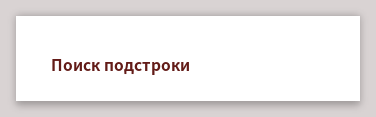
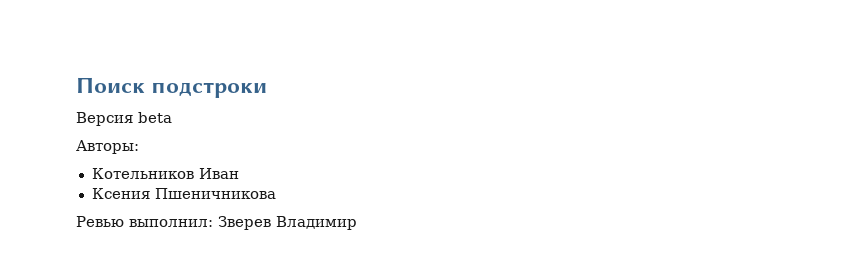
+ Версия beta
+ Авторы:
+ Котельников Иван
+ Ксения Пшеничникова
+ Ревью выполнил: Зверев Владимир

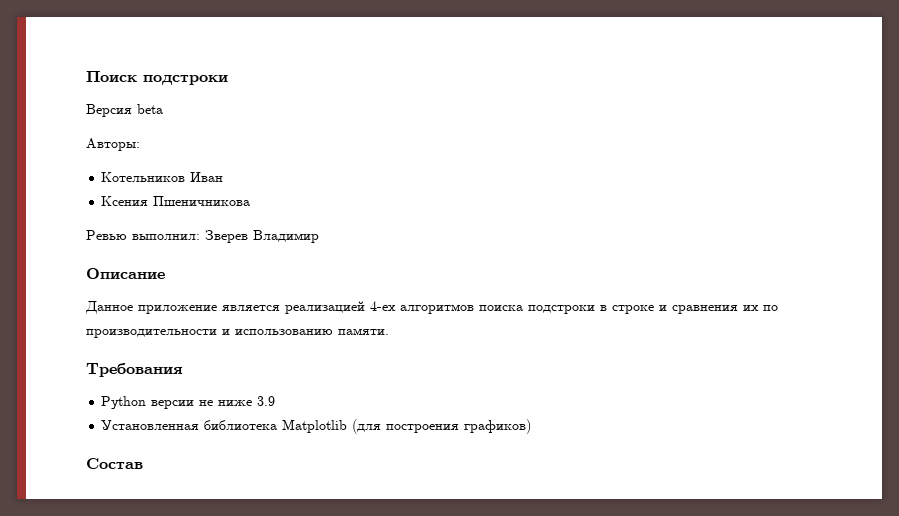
+ Описание
+ Данное приложение является реализацией 4-ех алгоритмов поиска подстроки в строке и сравнения их по производительности и использованию памяти.
+ Требования
+ Python версии не ниже 3.9
+ Установленная библиотека Matplotlib (для построения графиков)
+ Состав

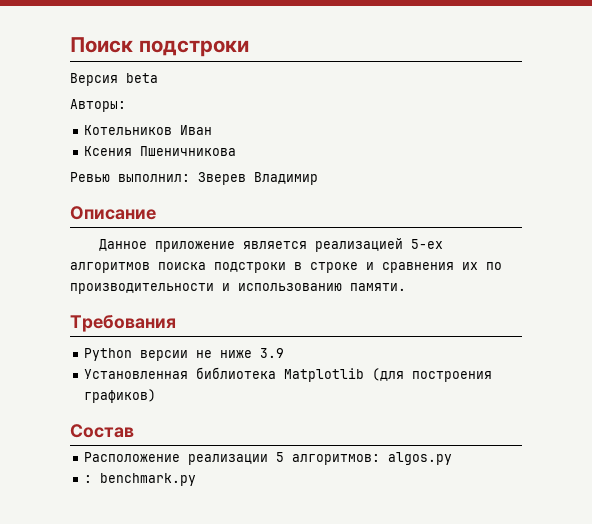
- Данное приложение является реализацией 4-ех алгоритмов поиска подстроки в строке и сравнения их по производительности и использованию памяти.
+ Данное приложение является реализацией 5-ех алгоритмов поиска подстроки в строке и сравнения их по производительности и использованию памяти.
+ Расположение реализации 5 алгоритмов: algos.py
+ : benchmark.py

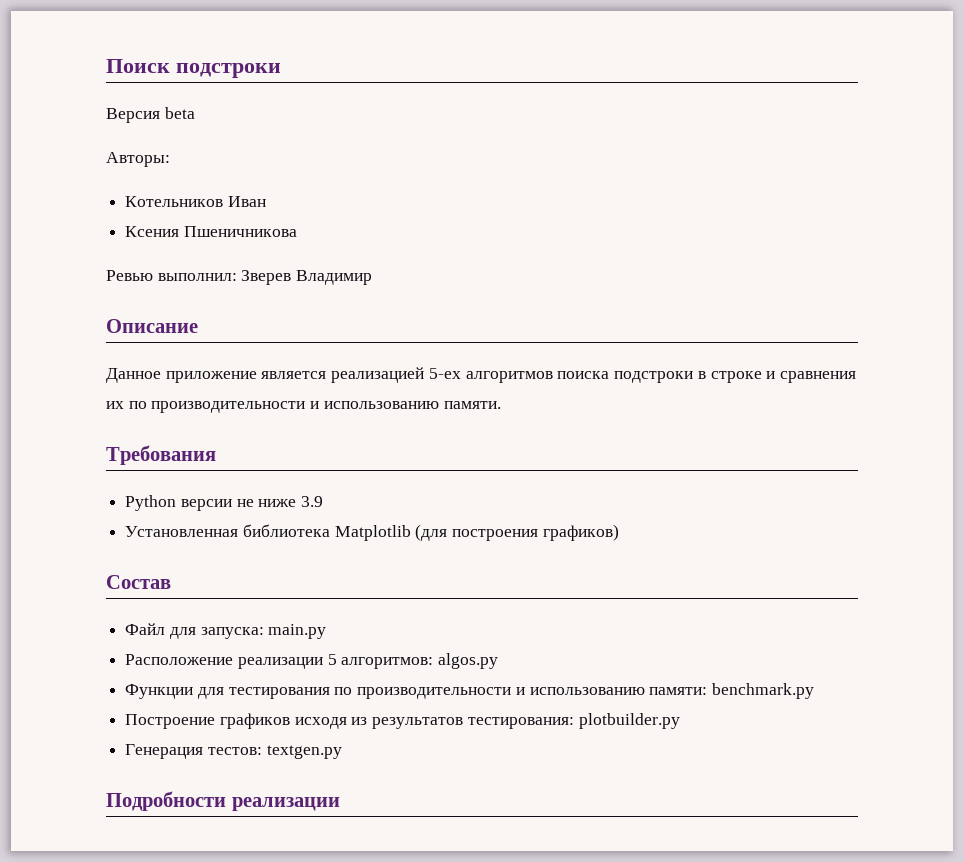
+ Файл для запуска: main.py
- : benchmark.py
+ Функции для тестирования по производительности и использованию памяти: benchmark.py
+ Построение графиков исходя из результатов тестирования: plotbuilder.py
+ Генерация тестов: textgen.py
+ Подробности реализации

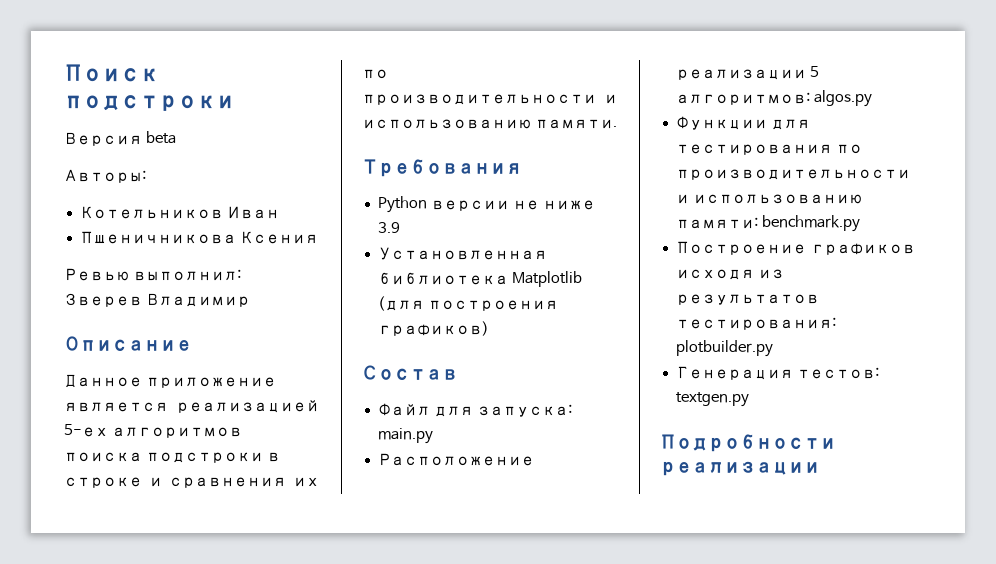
- Ксения Пшеничникова
+ Пшеничникова Ксения

